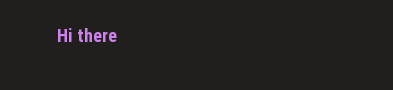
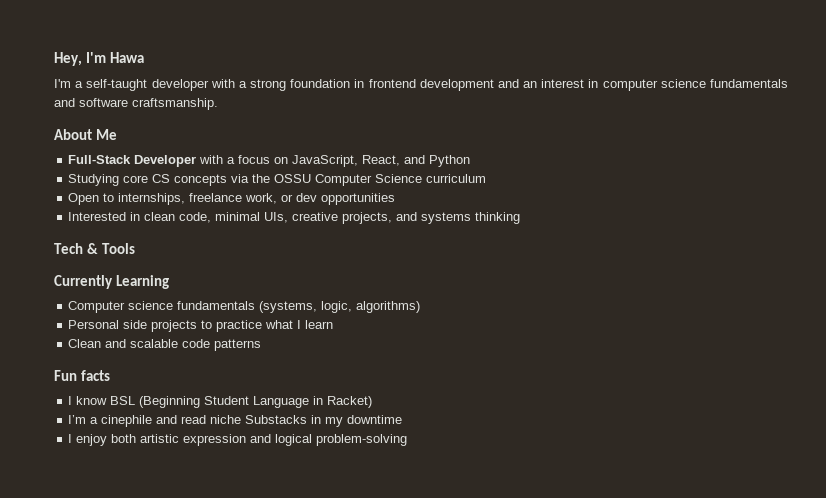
- Hi there
+ Hey, I'm Hawa
+ I'm a self-taught developer with a strong foundation in frontend development and an interest in computer science fundamentals and software craftsmanship.
+ About Me
+ Full-Stack Developer with a focus on JavaScript, React, and Python
+ Studying core CS concepts via the OSSU Computer Science curriculum
+ Open to internships, freelance work, or dev opportunities
+ Interested in clean code, minimal UIs, creative projects, and systems thinking
+ Tech & Tools
+ Currently Learning
+ Computer science fundamentals (systems, logic, algorithms)
+ Personal side projects to practice what I learn
+ Clean and scalable code patterns
+ Fun facts
+ I know BSL (Beginning Student Language in Racket)
+ I’m a cinephile and read niche Substacks in my downtime
+ I enjoy both artistic expression and logical problem-solving

